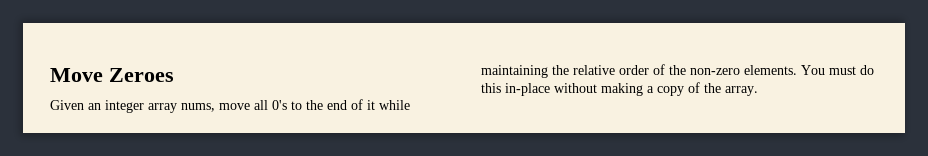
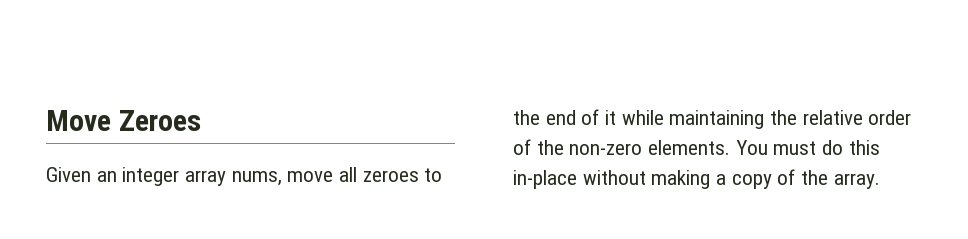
- Given an integer array nums, move all 0's to the end of it while maintaining the relative order of the non-zero elements.
+ Given an integer array nums, move all zeroes to the end of it while maintaining the relative order of the non-zero elements.

